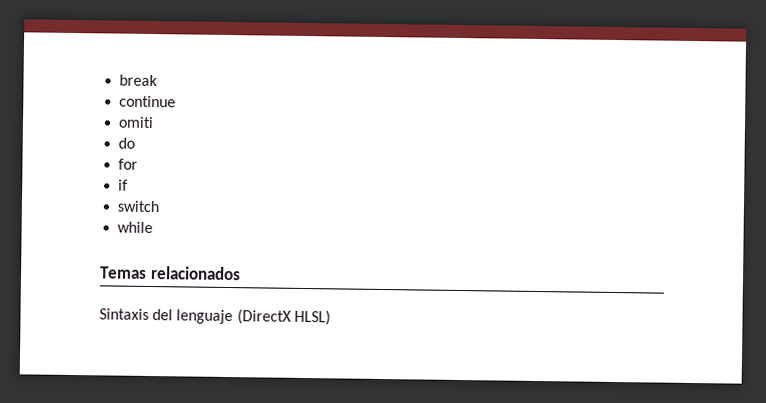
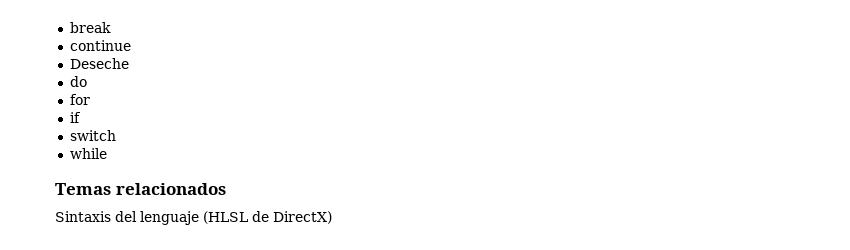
- omiti
+ Deseche
- Sintaxis del lenguaje (DirectX HLSL)
+ Sintaxis del lenguaje (HLSL de DirectX)

